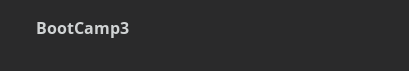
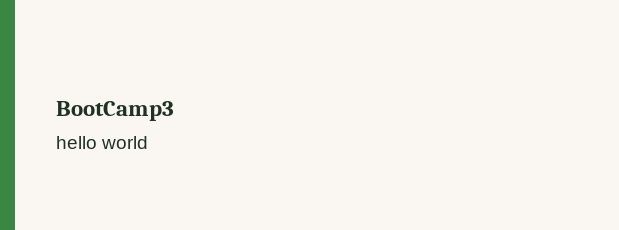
+ hello world

